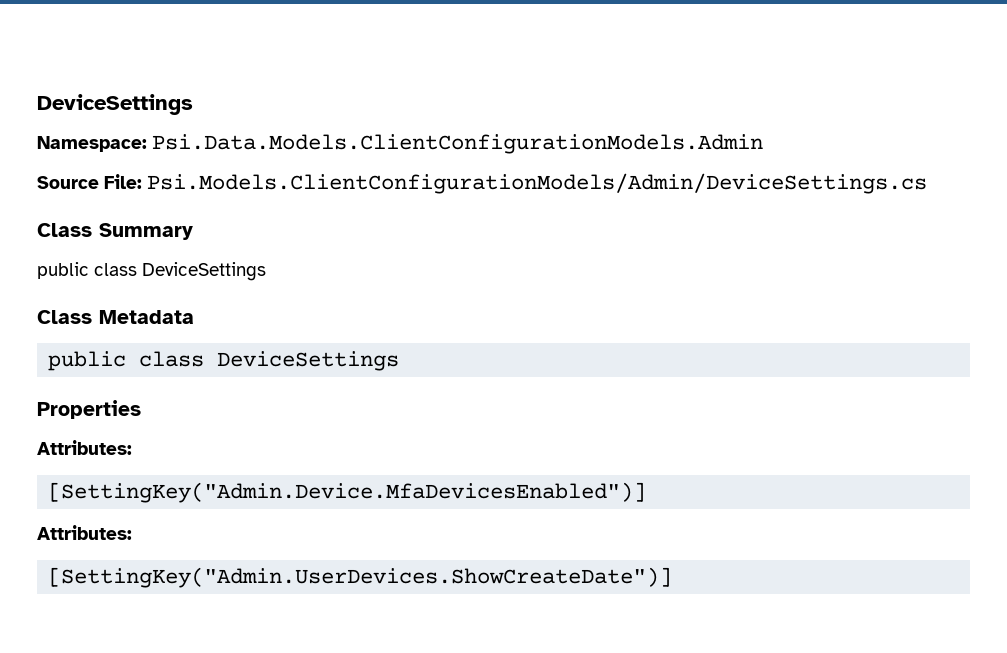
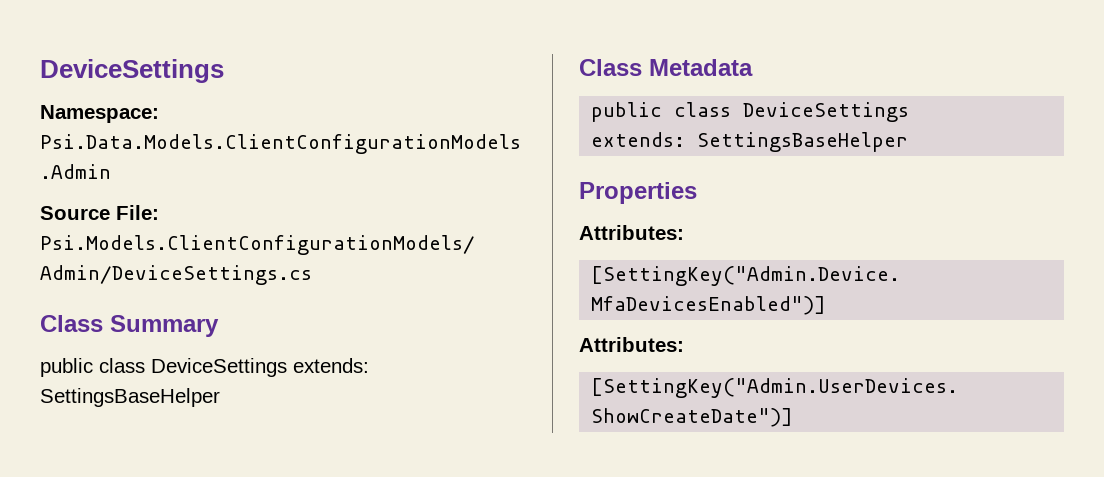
  Class Summary
- public class DeviceSettings
+ public class DeviceSettings extends: SettingsBaseHelper
  Class Metadata
  public class DeviceSettings
+ extends: SettingsBaseHelper

